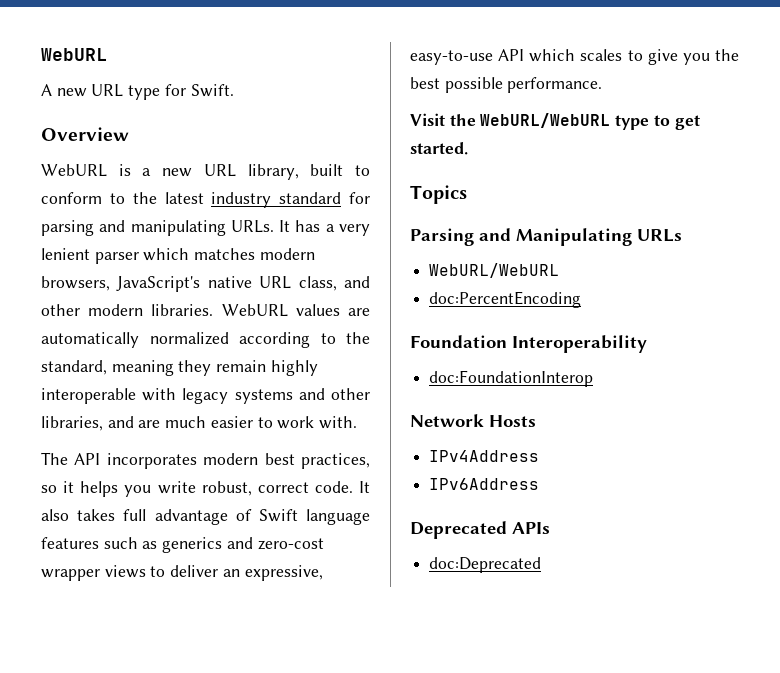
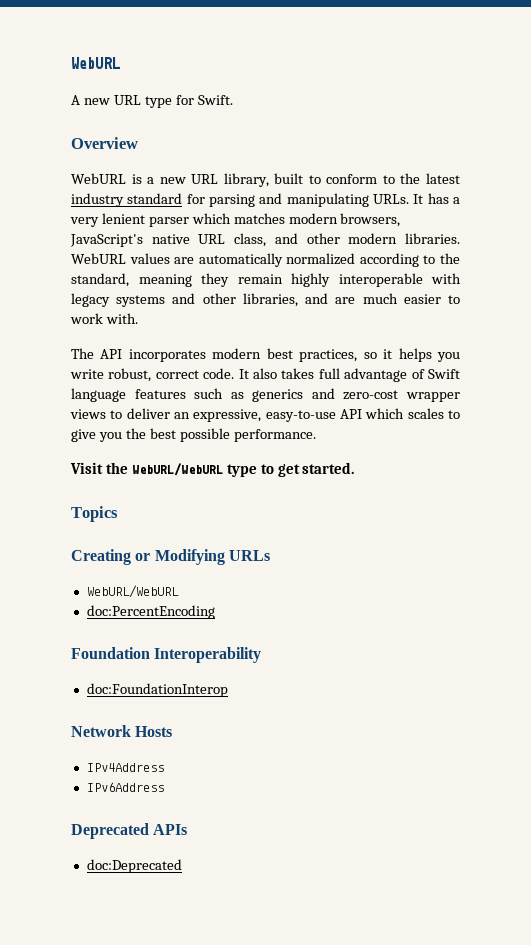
- Parsing and Manipulating URLs
+ Creating or Modifying URLs

